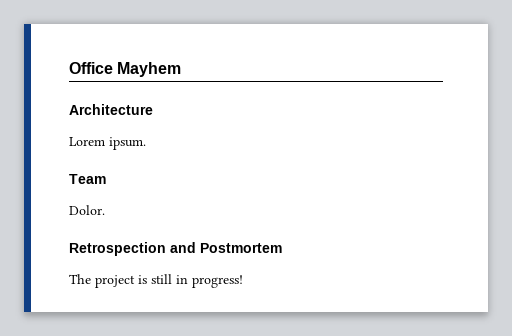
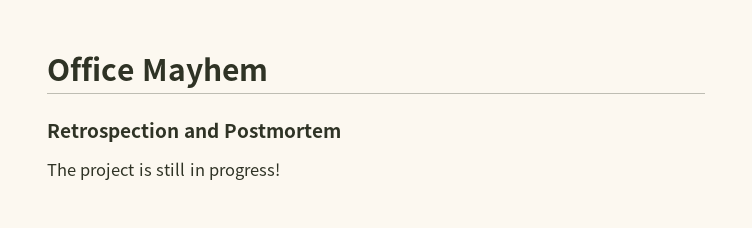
- Architecture
- Lorem ipsum.
- Team
- Dolor.

